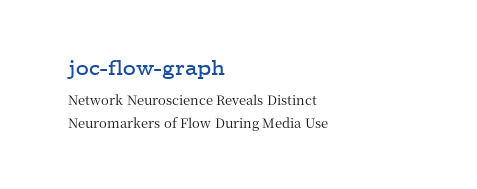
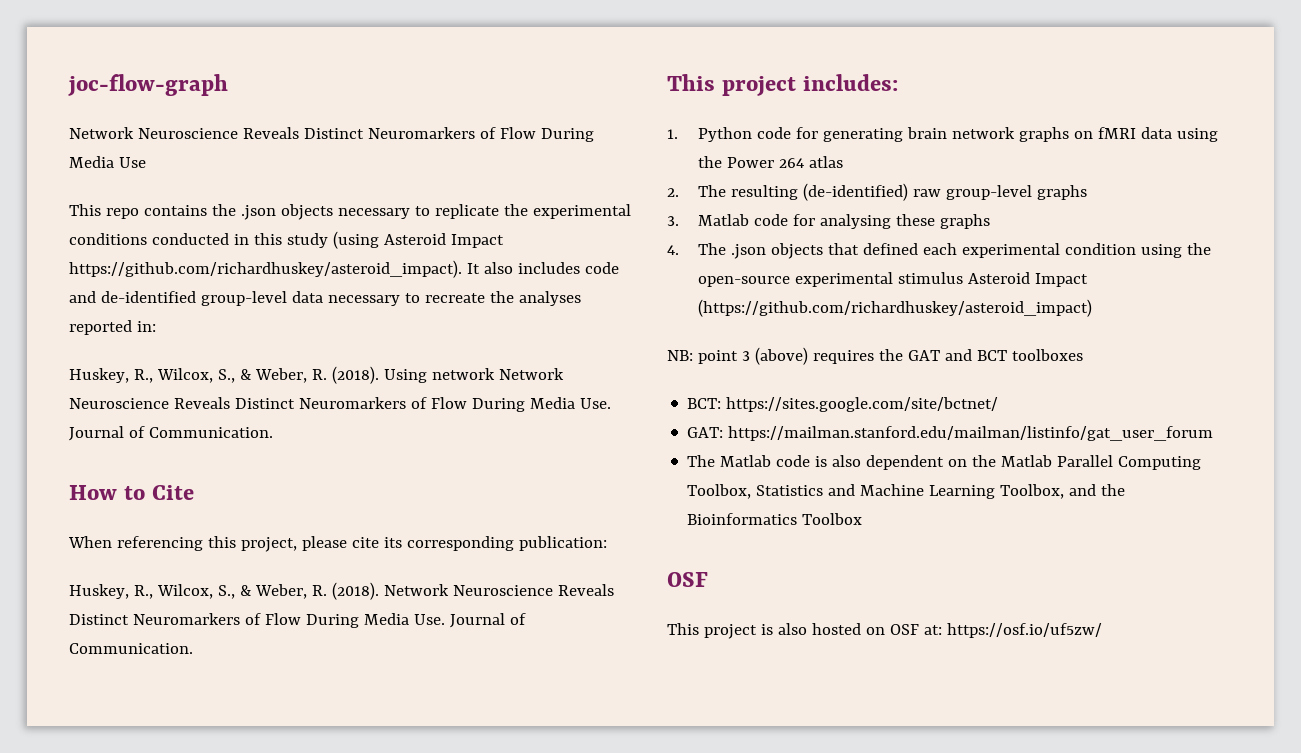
+ This repo contains the .json objects necessary to replicate the experimental conditions conducted in this study (using Asteroid Impact https://github.com/richardhuskey/asteroid_impact). It also includes code and de-identified group-level data necessary to recreate the analyses reported in:
+ Huskey, R., Wilcox, S., & Weber, R. (2018). Using network Network Neuroscience Reveals Distinct Neuromarkers of Flow During Media Use. Journal of Communication.
+ How to Cite
+ When referencing this project, please cite its corresponding publication:
+ Huskey, R., Wilcox, S., & Weber, R. (2018). Network Neuroscience Reveals Distinct Neuromarkers of Flow During Media Use. Journal of Communication.
+ This project includes:
+ 1. Python code for generating brain network graphs on fMRI data using the Power 264 atlas
+ 2. The resulting (de-identified) raw group-level graphs
+ 3. Matlab code for analysing these graphs
+ 4. The .json objects that defined each experimental condition using the open-source experimental stimulus Asteroid Impact (https://github.com/richardhuskey/asteroid_impact)
+ NB: point 3 (above) requires the GAT and BCT toolboxes
+ BCT: https://sites.google.com/site/bctnet/
+ GAT: https://mailman.stanford.edu/mailman/listinfo/gat_user_forum
+ The Matlab code is also dependent on the Matlab Parallel Computing Toolbox, Statistics and Machine Learning Toolbox, and the Bioinformatics Toolbox
+ OSF
+ This project is also hosted on OSF at: https://osf.io/uf5zw/

